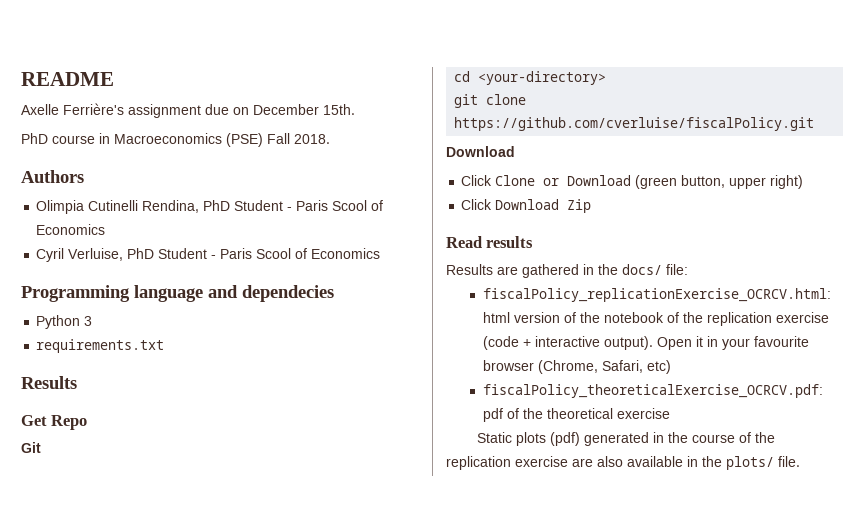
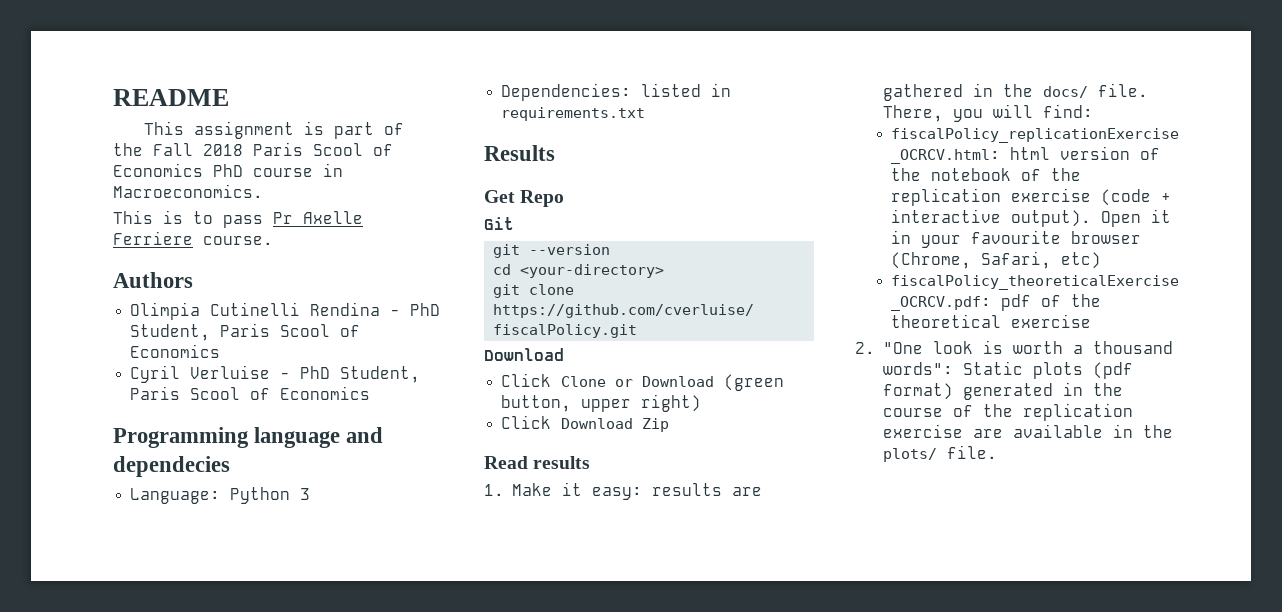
- Axelle Ferrière's assignment due on December 15th.
- PhD course in Macroeconomics (PSE) Fall 2018.
+ This assignment is part of the Fall 2018 Paris Scool of Economics PhD course in Macroeconomics.
+ This is to pass Pr Axelle Ferriere course.
- Olimpia Cutinelli Rendina, PhD Student - Paris Scool of Economics
+ Olimpia Cutinelli Rendina - PhD Student, Paris Scool of Economics
- Cyril Verluise, PhD Student - Paris Scool of Economics
+ Cyril Verluise - PhD Student, Paris Scool of Economics
- Python 3
+ Language: Python 3
- requirements.txt
+ Dependencies: listed in requirements.txt
+ git --version
- Results are gathered in the docs/ file:
+ 1. Make it easy: results are gathered in the docs/ file. There, you will find:
- Static plots (pdf) generated in the course of the replication exercise are also available in the plots/ file.
+ 2. "One look is worth a thousand words": Static plots (pdf format) generated in the course of the replication exercise are available in the plots/ file.

